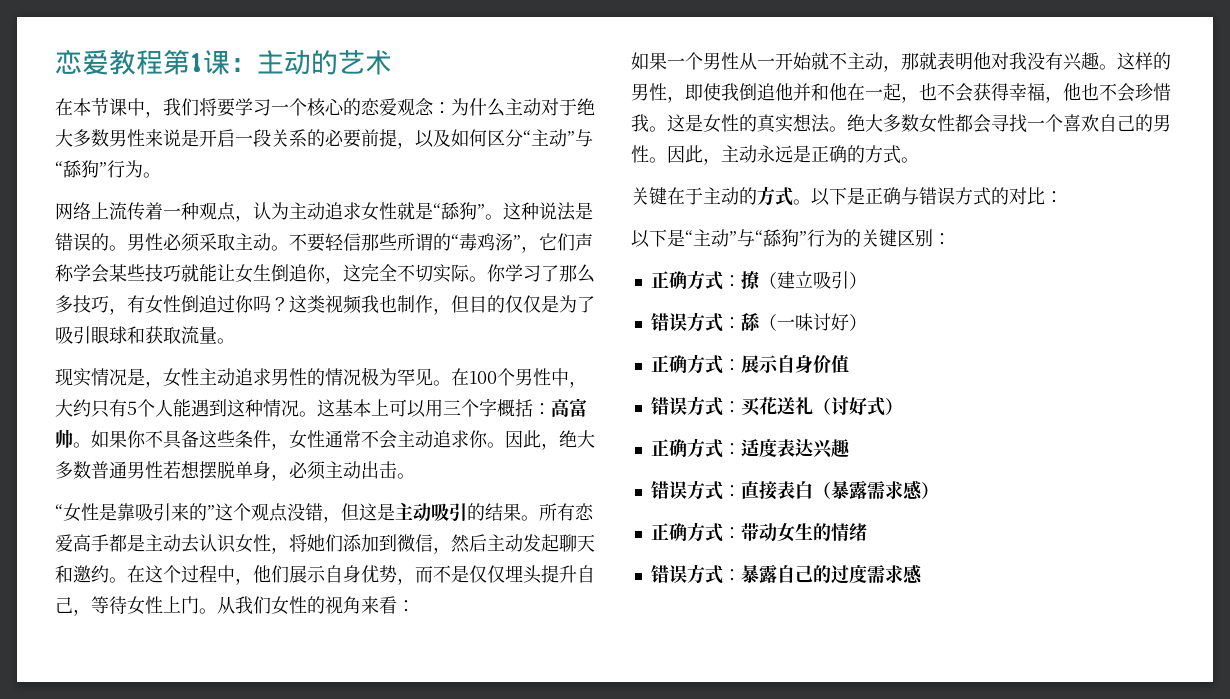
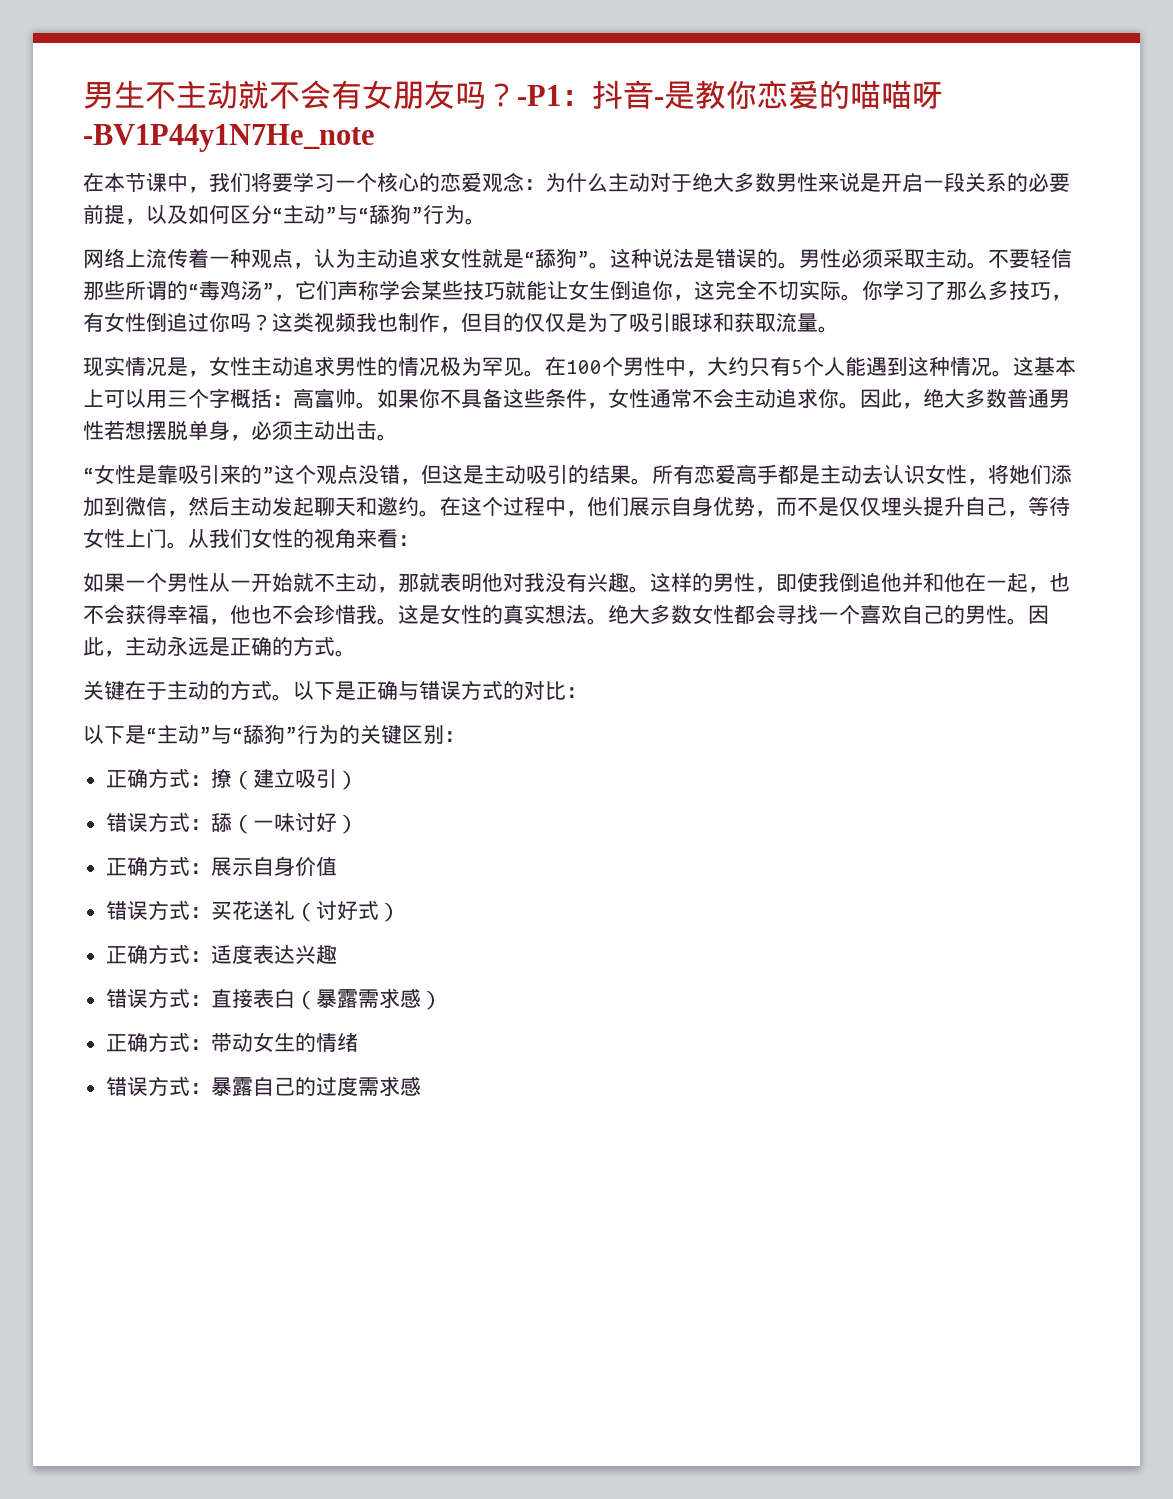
- 恋爱教程第1课：主动的艺术
+ 男生不主动就不会有女朋友吗？-P1：抖音-是教你恋爱的喵喵呀-BV1P44y1N7He_note

